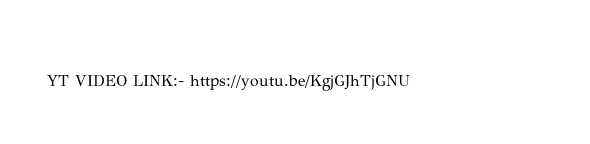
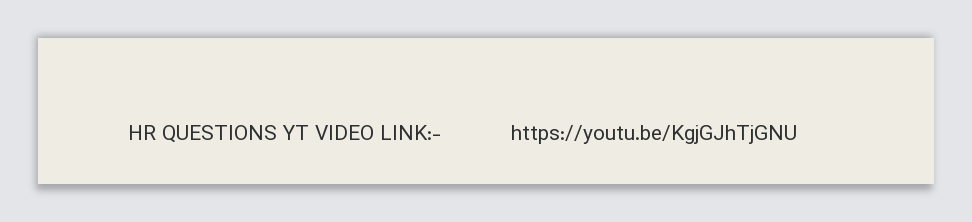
- YT VIDEO LINK:- https://youtu.be/KgjGJhTjGNU
+ HR QUESTIONS YT VIDEO LINK:- https://youtu.be/KgjGJhTjGNU

